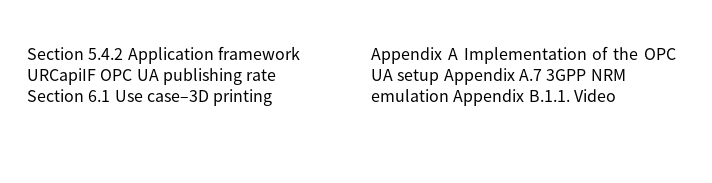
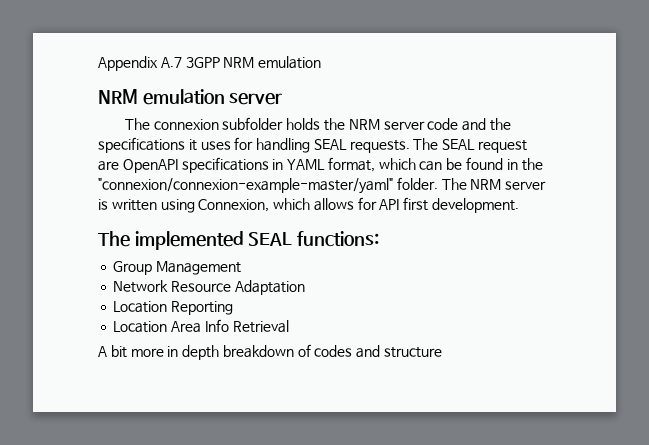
- Section 5.4.2 Application framework URCapiIF OPC UA publishing rate Section 6.1 Use case–3D printing Appendix A Implementation of the OPC UA setup Appendix A.7 3GPP NRM emulation Appendix B.1.1. Video
+ Appendix A.7 3GPP NRM emulation
+ NRM emulation server
+ The connexion subfolder holds the NRM server code and the specifications it uses for handling SEAL requests. The SEAL request are OpenAPI specifications in YAML format, which can be found in the "connexion/connexion-example-master/yaml" folder. The NRM server is written using Connexion, which allows for API first development.
+ The implemented SEAL functions:
+ Group Management
+ Network Resource Adaptation
+ Location Reporting
+ Location Area Info Retrieval
+ A bit more in depth breakdown of codes and structure

